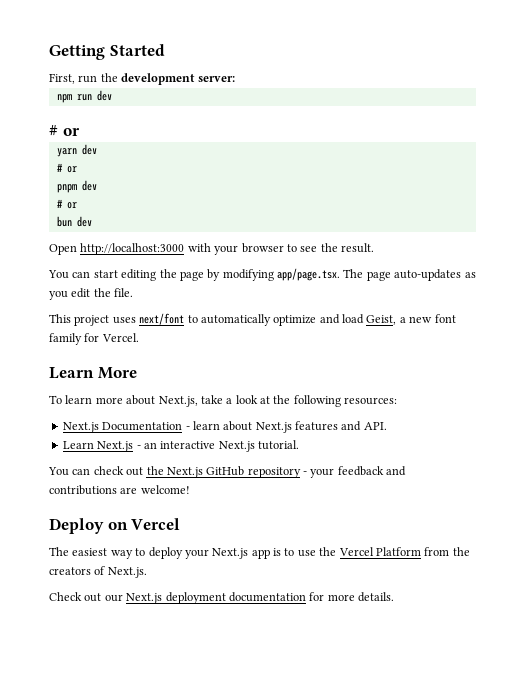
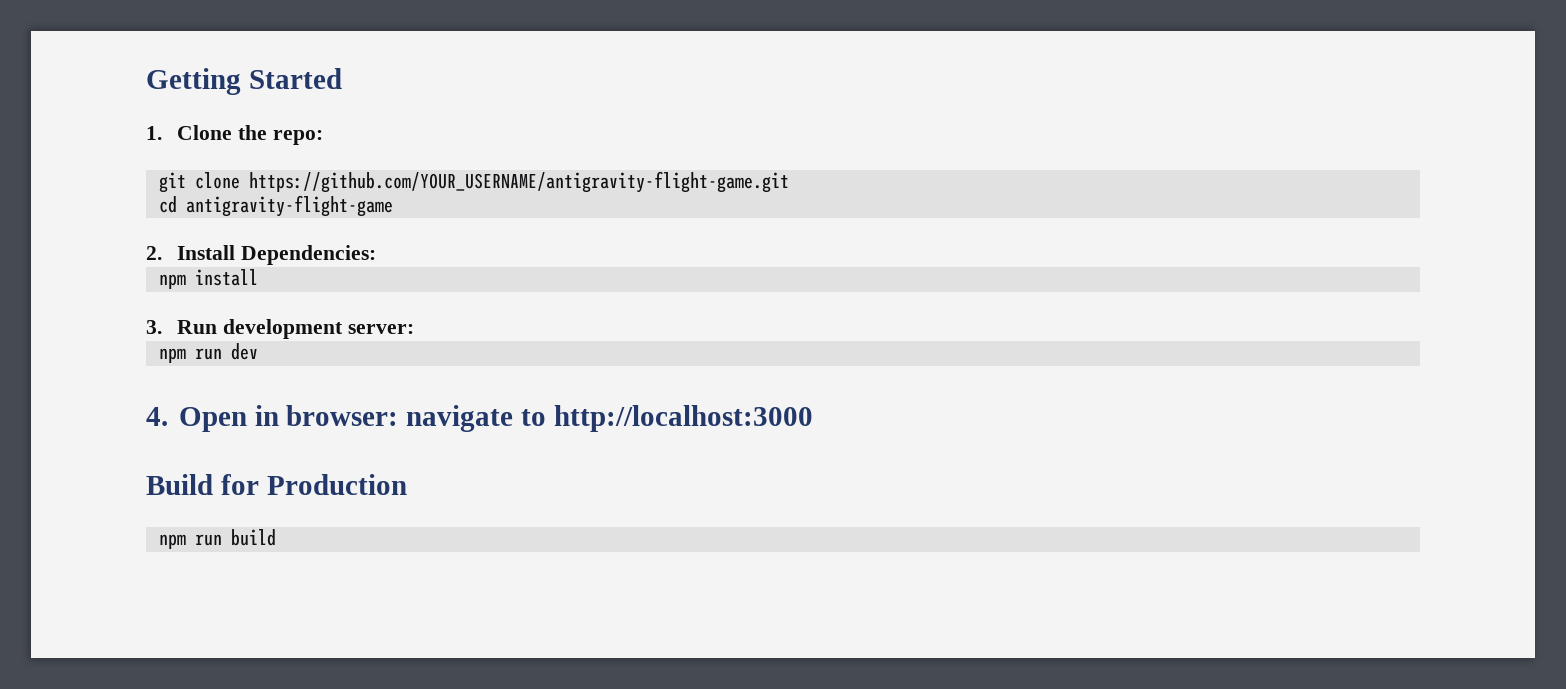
- First, run the development server:
+ 1. Clone the repo:
+ git clone https://github.com/YOUR_USERNAME/antigravity-flight-game.git
+ cd antigravity-flight-game
+ 2. Install Dependencies:
+ npm install
+ 3. Run development server:
  npm run dev
- # or
- yarn dev
- # or
- pnpm dev
- # or
- bun dev
- Open http://localhost:3000 with your browser to see the result.
- You can start editing the page by modifying app/page.tsx. The page auto-updates as you edit the file.
- This project uses next/font to automatically optimize and load Geist, a new font family for Vercel.
- Learn More
- To learn more about Next.js, take a look at the following resources:
- Next.js Documentation - learn about Next.js features and API.
- Learn Next.js - an interactive Next.js tutorial.
- You can check out the Next.js GitHub repository - your feedback and contributions are welcome!
- Deploy on Vercel
- The easiest way to deploy your Next.js app is to use the Vercel Platform from the creators of Next.js.
- Check out our Next.js deployment documentation for more details.
+ 4. Open in browser: navigate to http://localhost:3000
+ Build for Production
+ npm run build

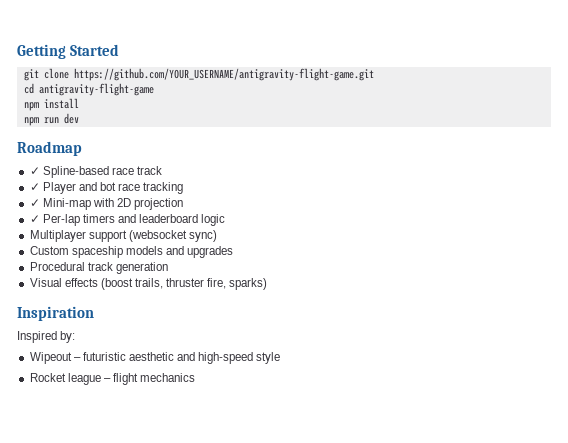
- 1. Clone the repo:
- 2. Install Dependencies:
- 3. Run development server:
- 4. Open in browser: navigate to http://localhost:3000
- Build for Production
- npm run build
+ Roadmap
+ ✓ Spline-based race track
+ ✓ Player and bot race tracking
+ ✓ Mini-map with 2D projection
+ ✓ Per-lap timers and leaderboard logic
+ Multiplayer support (websocket sync)
+ Custom spaceship models and upgrades
+ Procedural track generation
+ Visual effects (boost trails, thruster fire, sparks)
+ Inspiration
+ Inspired by:
+ Wipeout – futuristic aesthetic and high-speed style
+ Rocket league – flight mechanics

